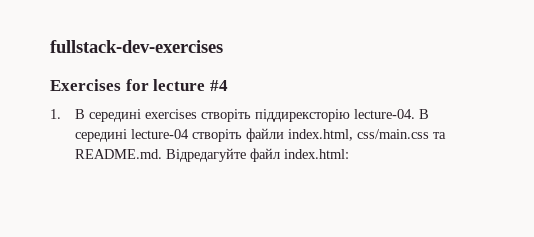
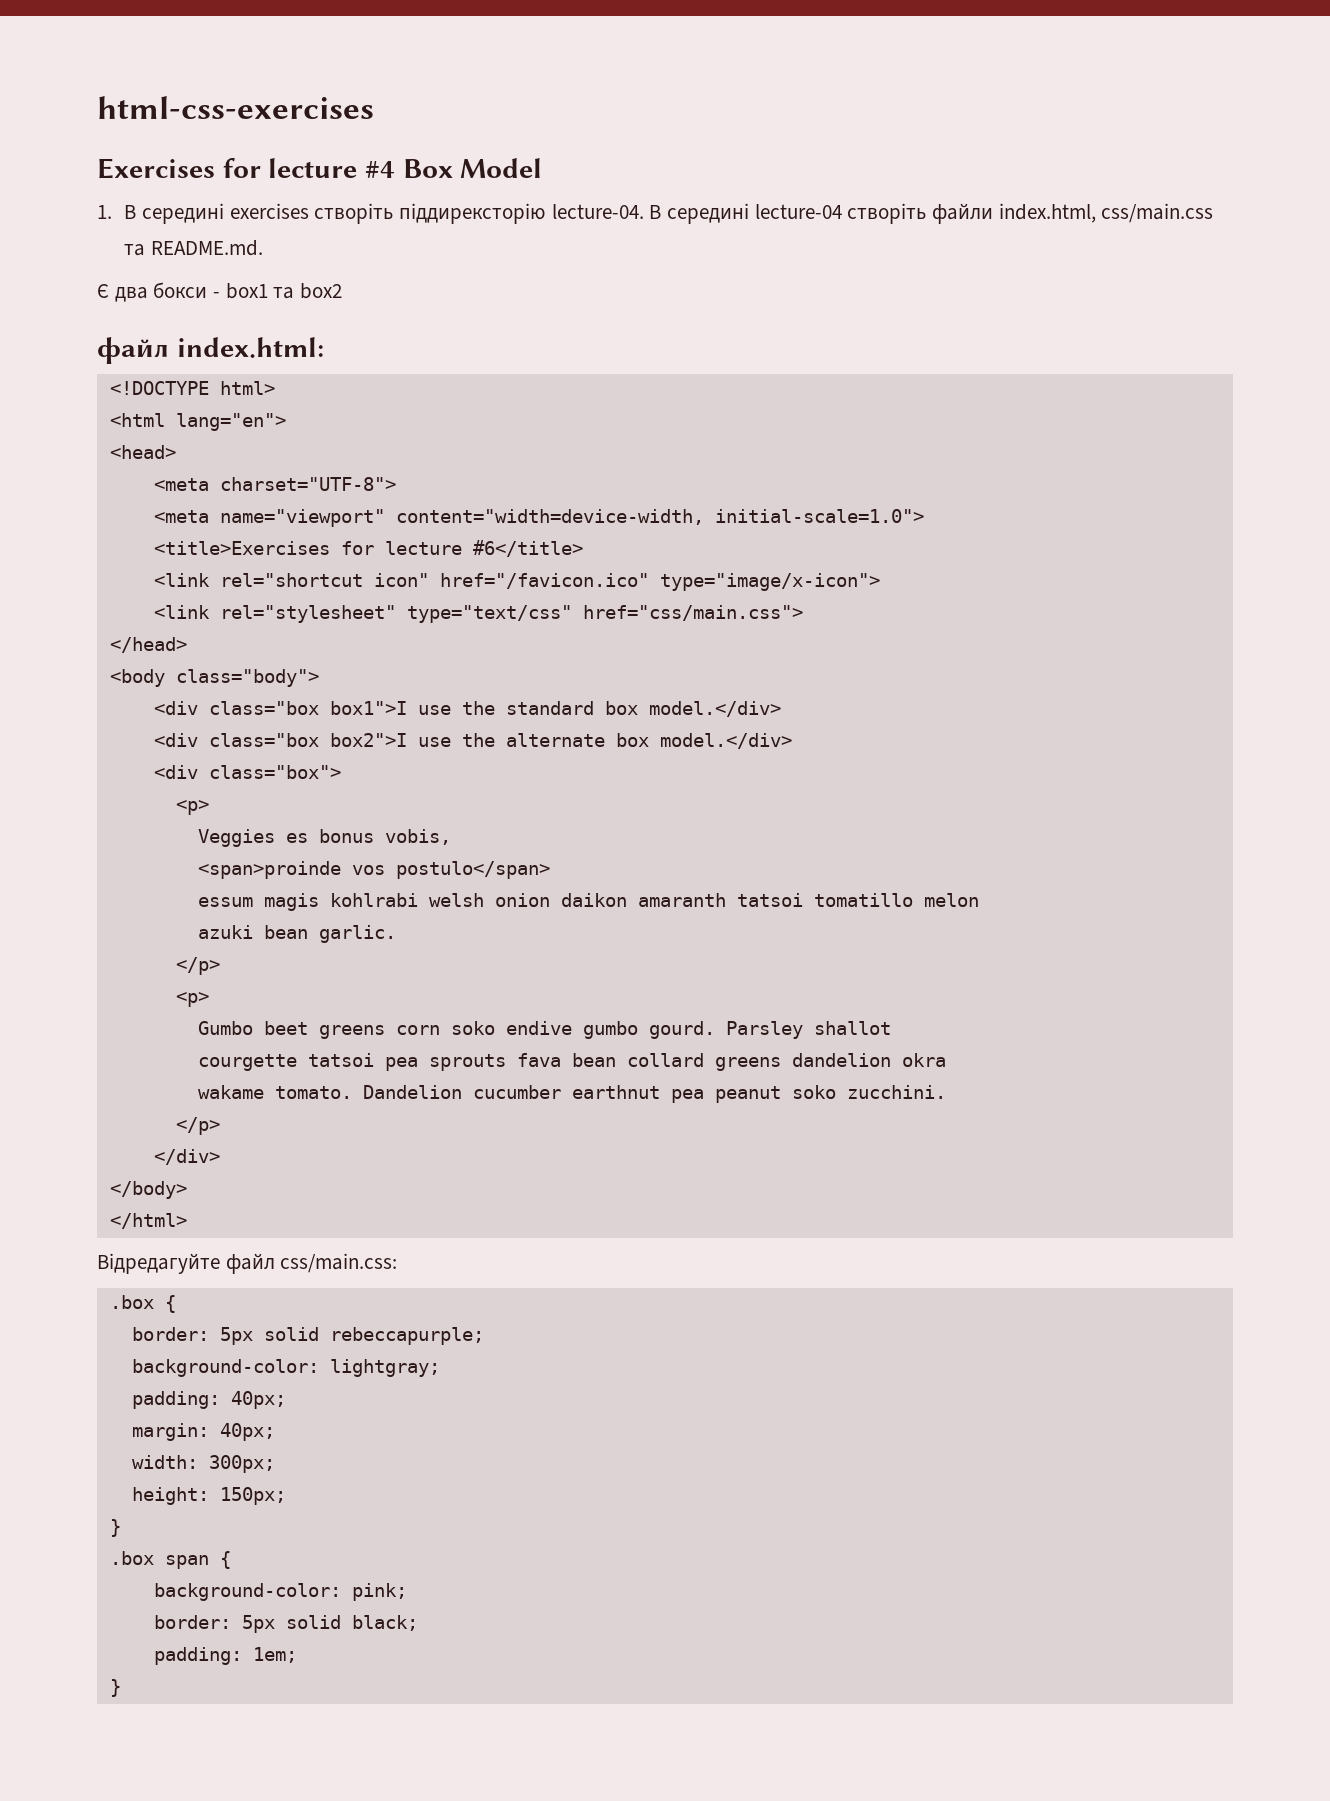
- fullstack-dev-exercises
+ html-css-exercises
- Exercises for lecture #4
+ Exercises for lecture #4 Box Model
- В середині lecture-04 створіть файли index.html, css/main.css та README.md. Відредагуйте файл index.html:
+ В середині lecture-04 створіть файли index.html, css/main.css та README.md.
+ Є два бокси - box1 та box2
+ файл index.html:
+ <!DOCTYPE html>
+ <html lang="en">
+ <head>
+ <meta charset="UTF-8">
+ <meta name="viewport" content="width=device-width, initial-scale=1.0">
+ <title>Exercises for lecture #6</title>
+ <link rel="shortcut icon" href="/favicon.ico" type="image/x-icon">
+ <link rel="stylesheet" type="text/css" href="css/main.css">
+ </head>
+ <body class="body">
+ <div class="box box1">I use the standard box model.</div>
+ <div class="box box2">I use the alternate box model.</div>
+ <div class="box">
+ <p>
+ Veggies es bonus vobis,
+ <span>proinde vos postulo</span>
+ essum magis kohlrabi welsh onion daikon amaranth tatsoi tomatillo melon
+ azuki bean garlic.
+ </p>
+ <p>
+ Gumbo beet greens corn soko endive gumbo gourd. Parsley shallot
+ courgette tatsoi pea sprouts fava bean collard greens dandelion okra
+ wakame tomato. Dandelion cucumber earthnut pea peanut soko zucchini.
+ </p>
+ </div>
+ </body>
+ </html>
+ Відредагуйте файл css/main.css:
+ .box {
+ border: 5px solid rebeccapurple;
+ background-color: lightgray;
+ padding: 40px;
+ margin: 40px;
+ width: 300px;
+ height: 150px;
+ }
+ .box span {
+ background-color: pink;
+ border: 5px solid black;
+ padding: 1em;
+ }

